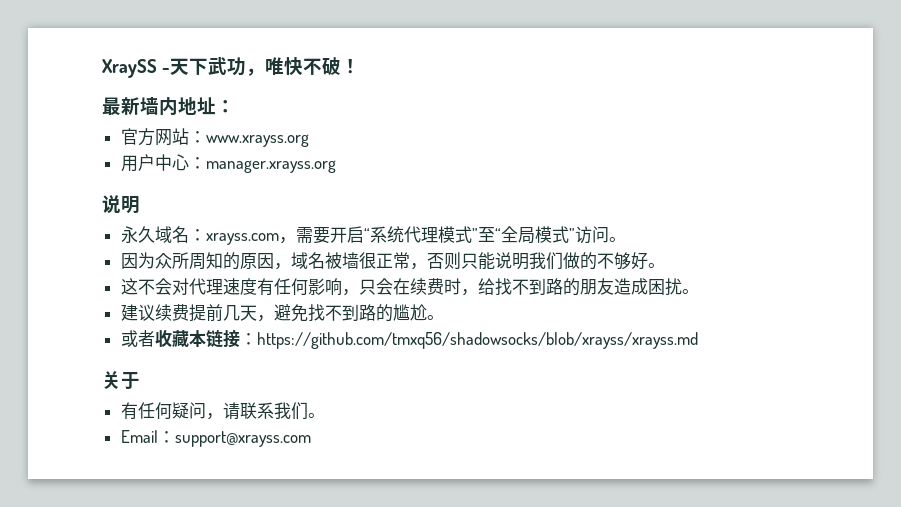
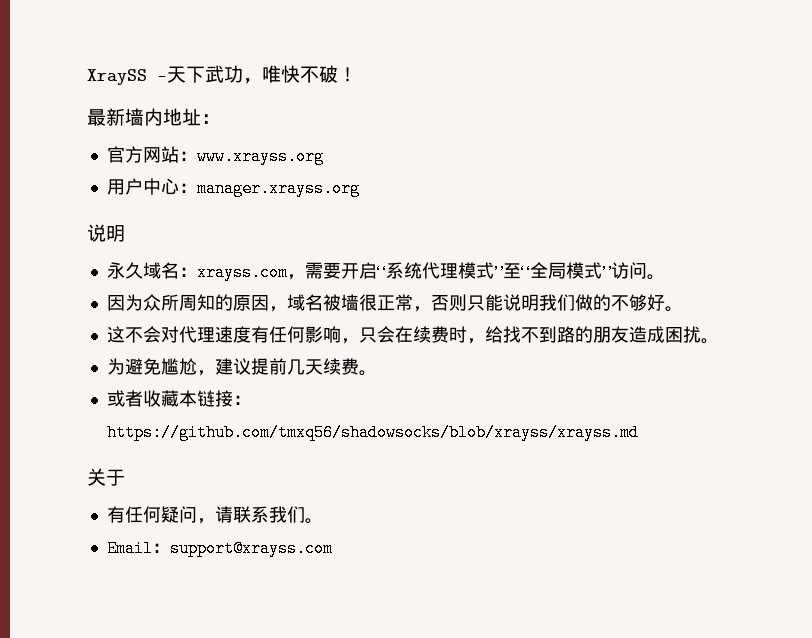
- 建议续费提前几天，避免找不到路的尴尬。
+ 为避免尴尬，建议提前几天续费。

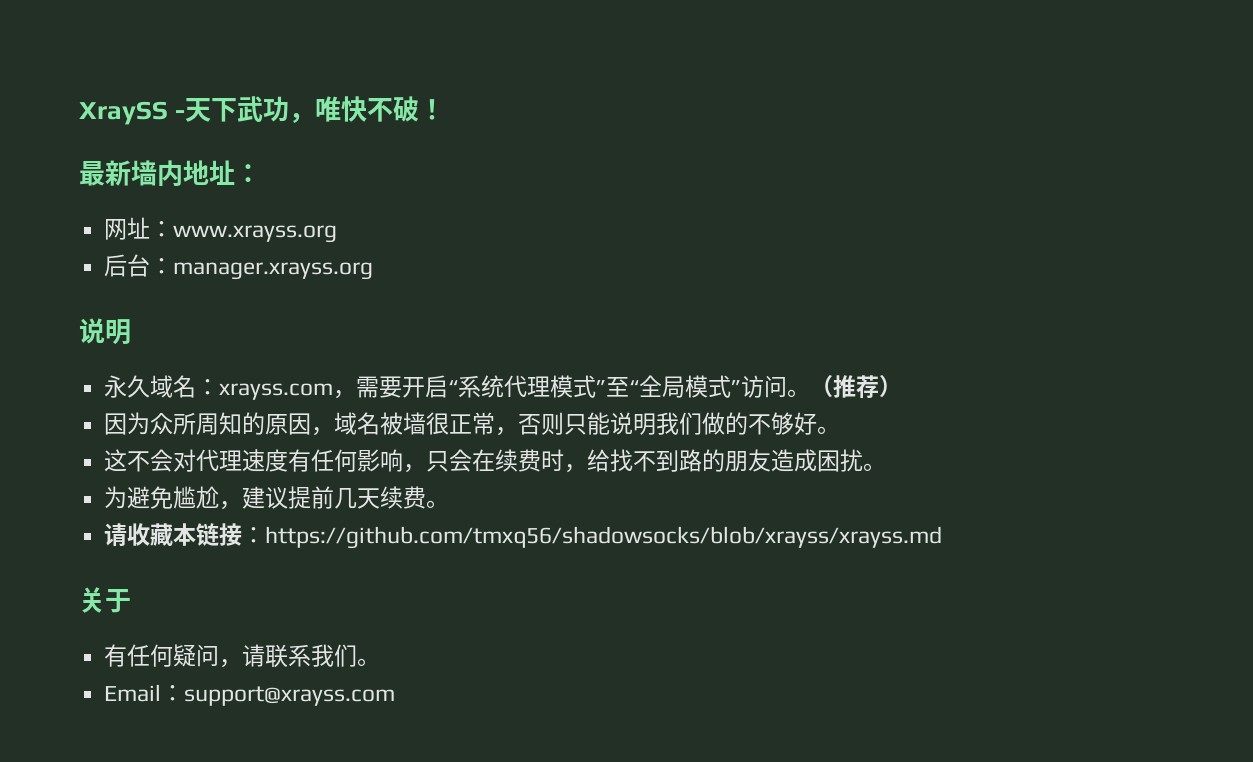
- 官方网站：www.xrayss.org
+ 网址：www.xrayss.org
- 用户中心：manager.xrayss.org
+ 后台：manager.xrayss.org
+ （推荐）
- 或者收藏本链接：https://github.com/tmxq56/shadowsocks/blob/xrayss/xrayss.md
+ 请收藏本链接：https://github.com/tmxq56/shadowsocks/blob/xrayss/xrayss.md

